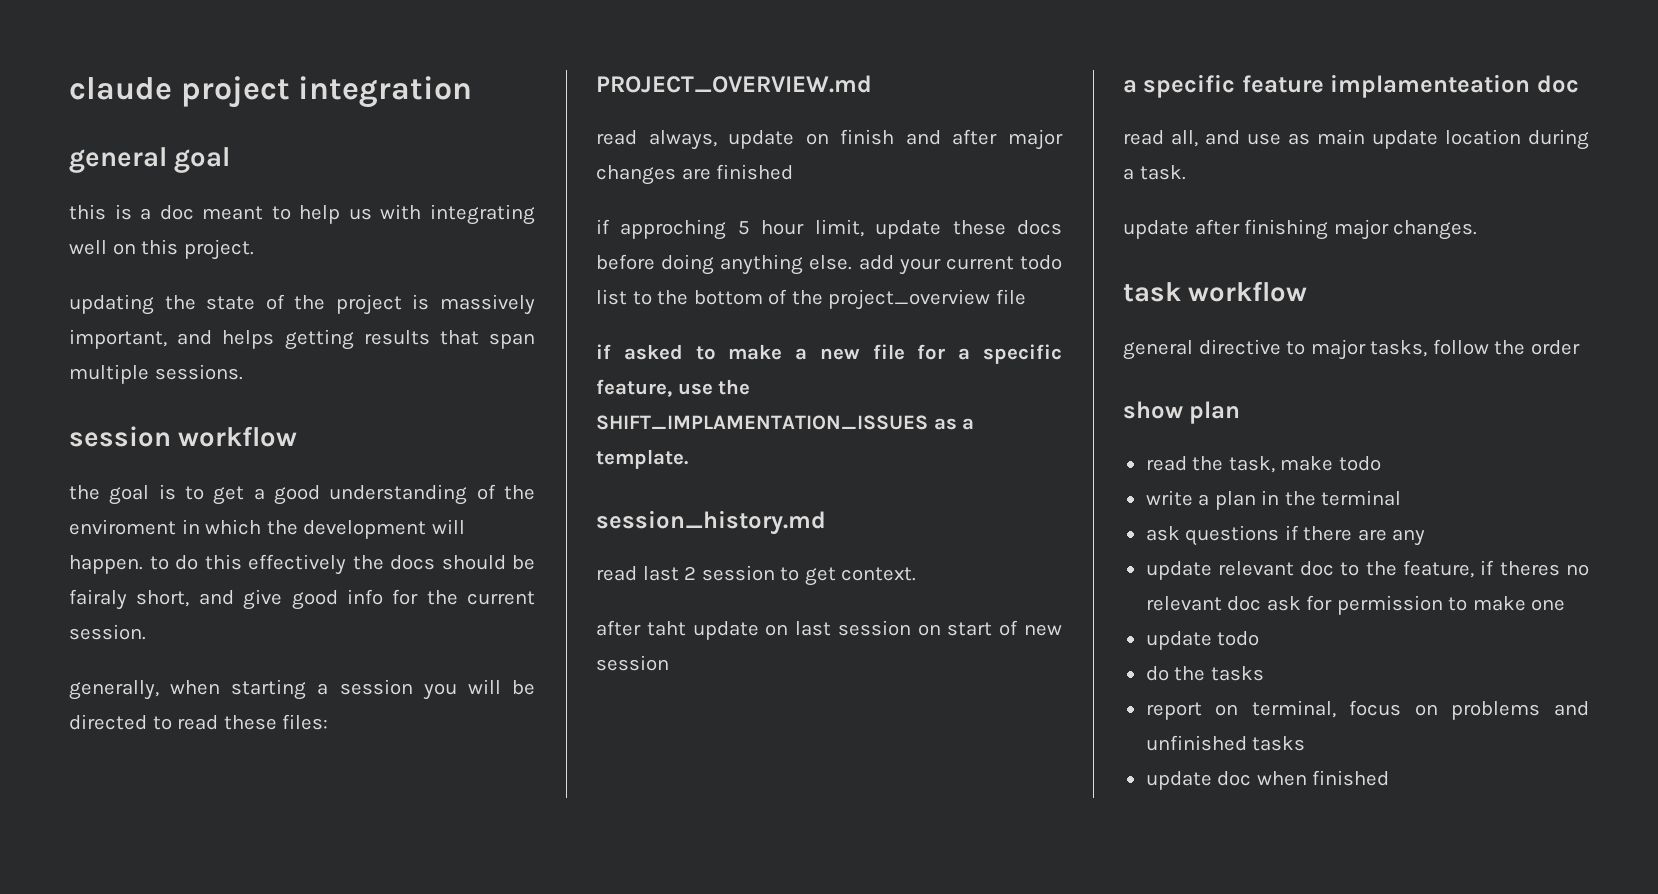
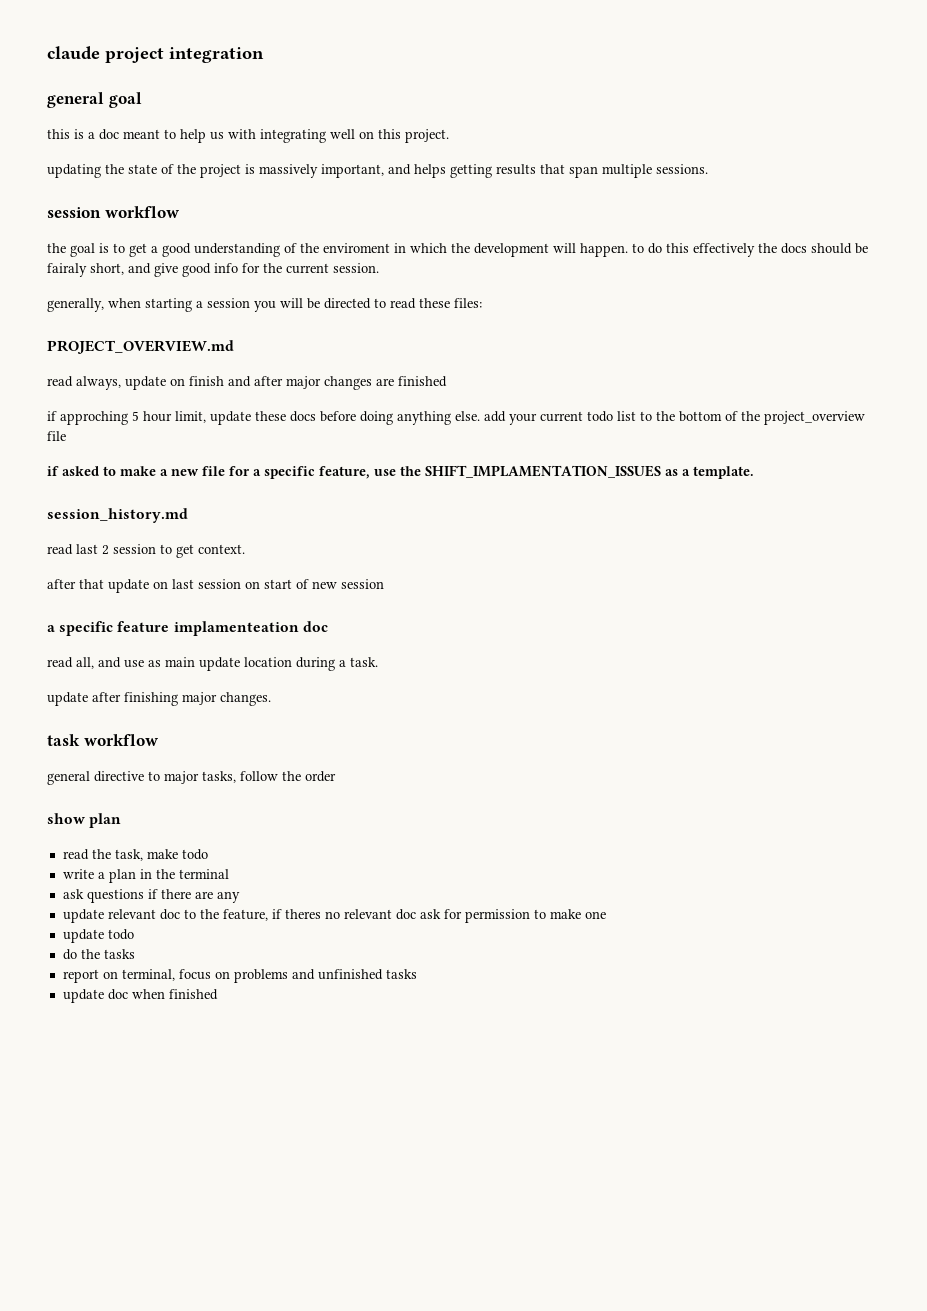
- after taht update on last session on start of new session
+ after that update on last session on start of new session

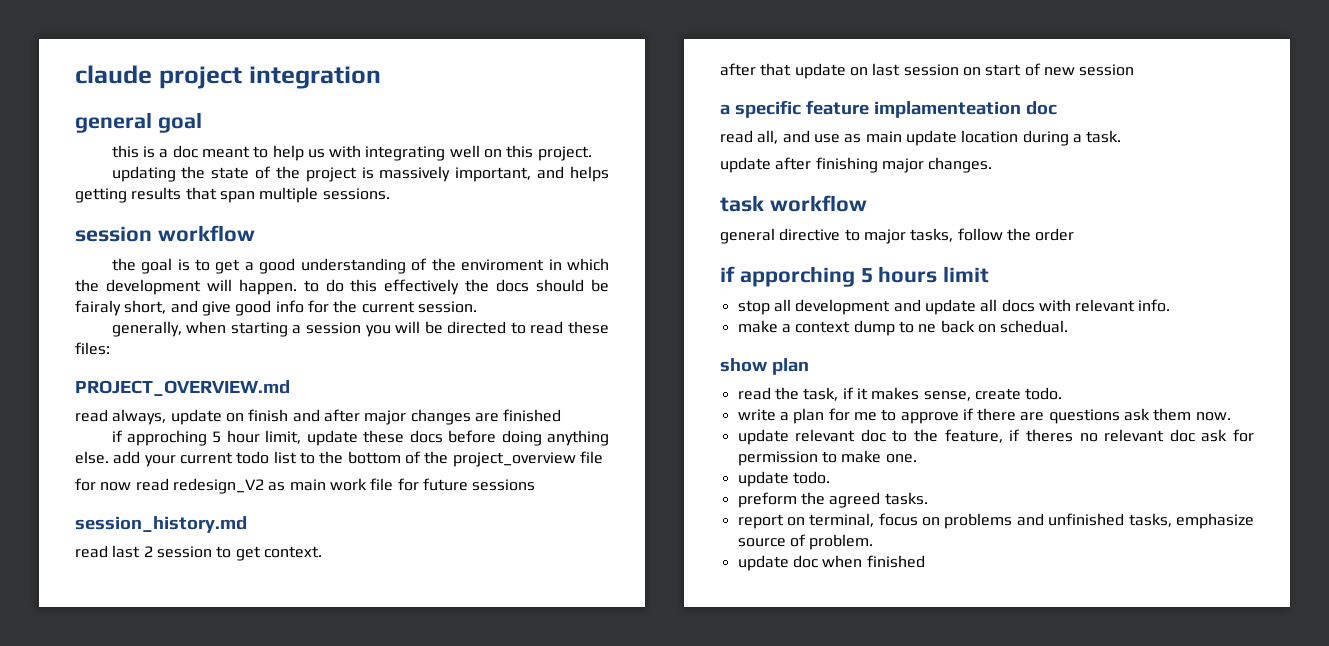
- if asked to make a new file for a specific feature, use the SHIFT_IMPLAMENTATION_ISSUES as a template.
+ for now read redesign_V2 as main work file for future sessions
+ if apporching 5 hours limit
+ stop all development and update all docs with relevant info.
+ make a context dump to ne back on schedual.
- read the task, make todo
- write a plan in the terminal
- ask questions if there are any
+ read the task, if it makes sense, create todo.
+ write a plan for me to approve if there are questions ask them now.
- update relevant doc to the feature, if theres no relevant doc ask for permission to make one
- update todo
- do the tasks
+ update relevant doc to the feature, if theres no relevant doc ask for permission to make one.
+ update todo.
+ preform the agreed tasks.
- report on terminal, focus on problems and unfinished tasks
+ report on terminal, focus on problems and unfinished tasks, emphasize source of problem.

